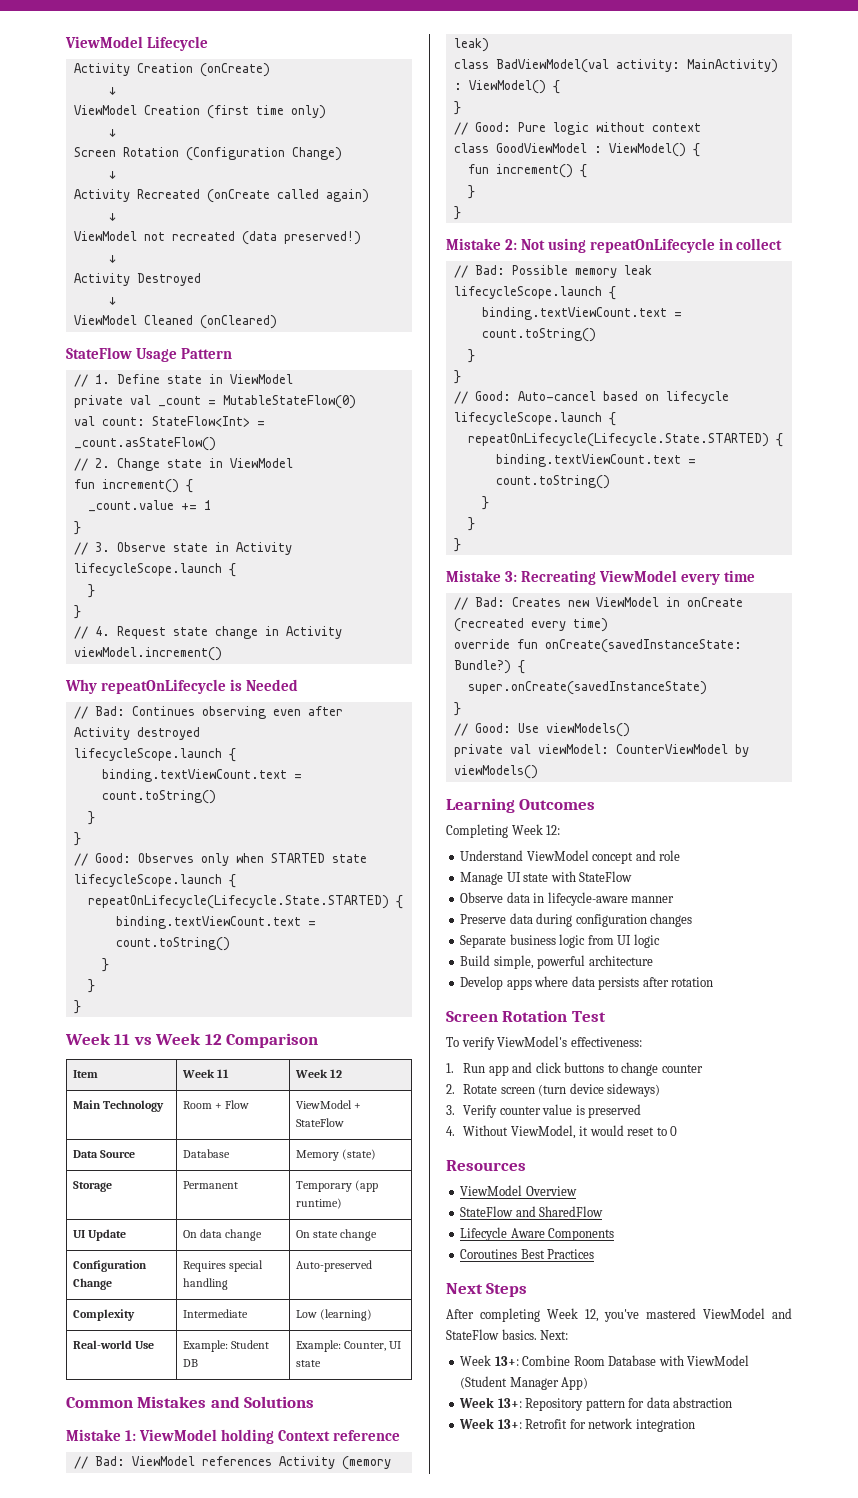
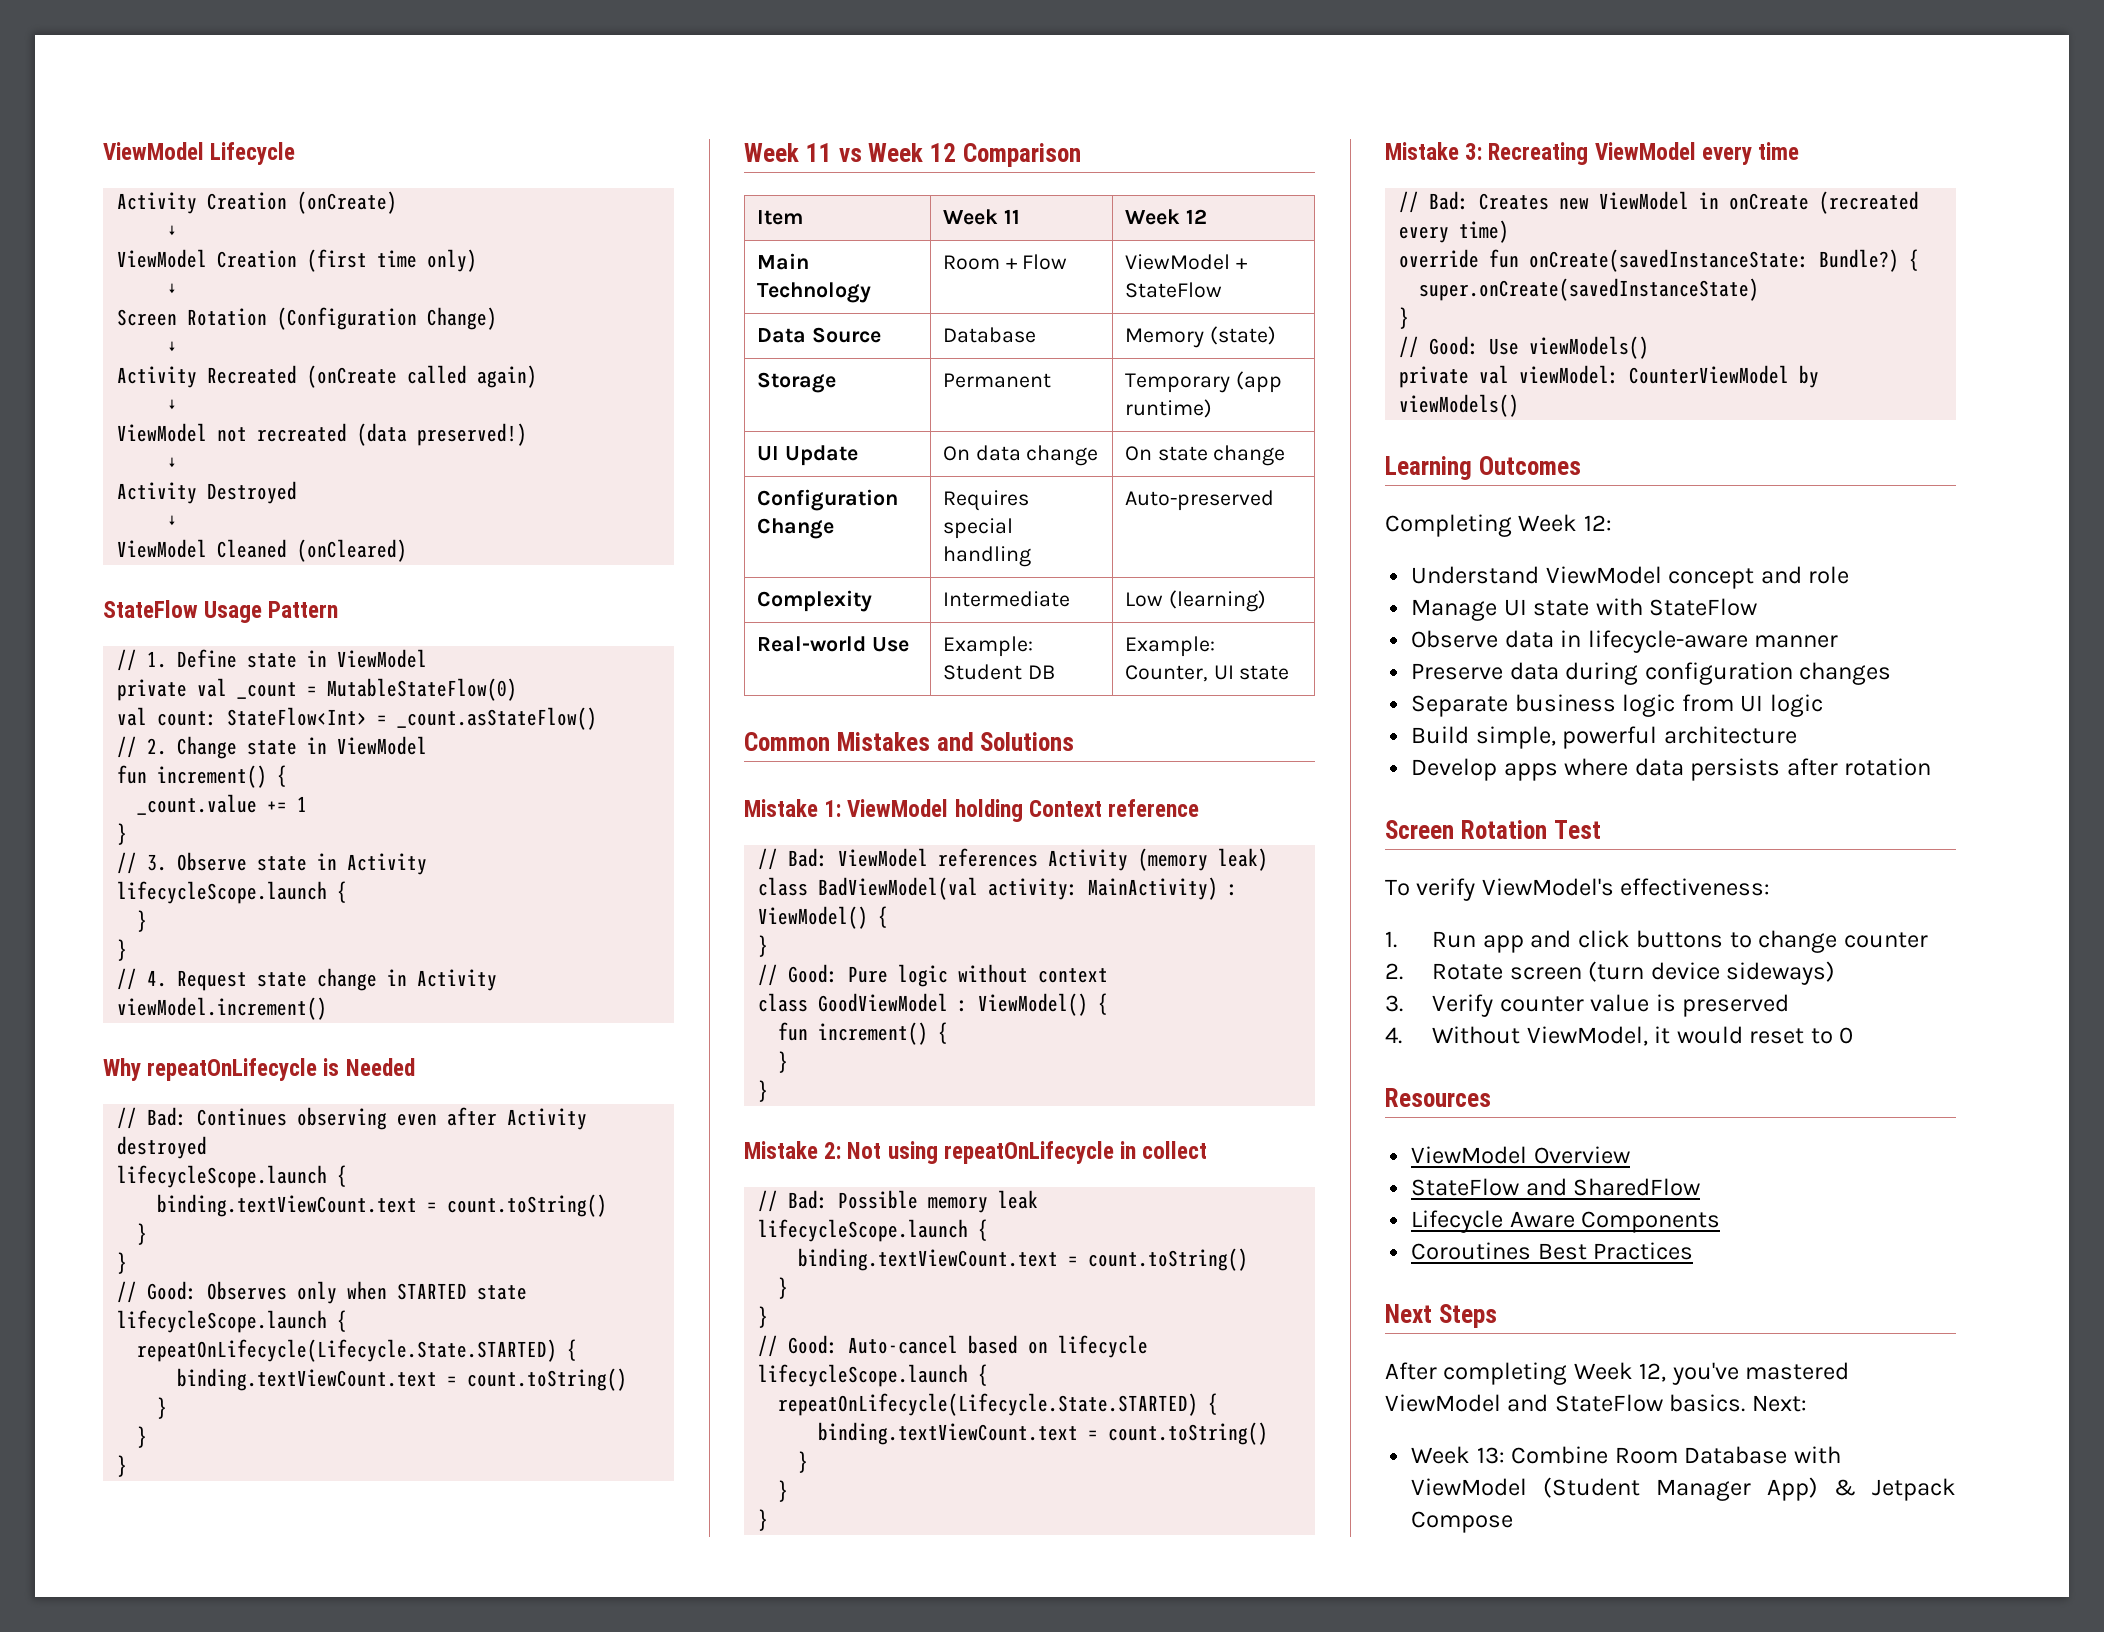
- Week 13+: Combine Room Database with ViewModel (Student Manager App)
- Week 13+: Repository pattern for data abstraction
- Week 13+: Retrofit for network integration
+ Week 13: Combine Room Database with ViewModel (Student Manager App) & Jetpack Compose

